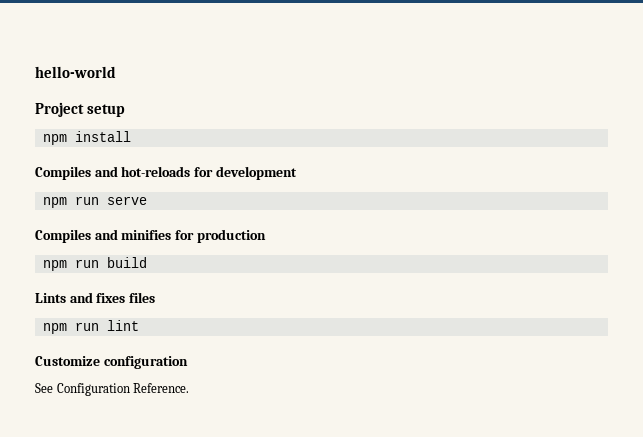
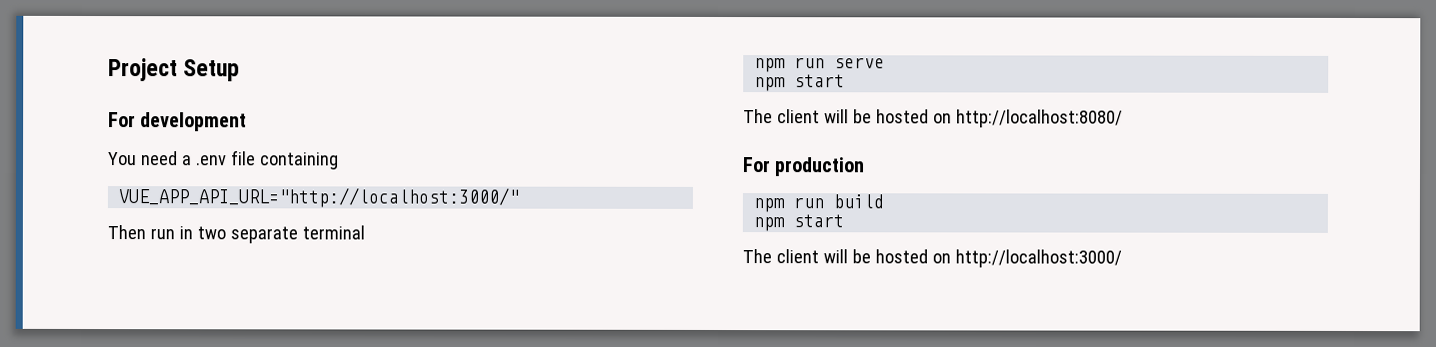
- hello-world
- Project setup
- npm install
- Compiles and hot-reloads for development
+ Project Setup
+ For development
+ You need a .env file containing
+ VUE_APP_API_URL="http://localhost:3000/"
+ Then run in two separate terminal
  npm run serve
- Compiles and minifies for production
+ npm start
+ The client will be hosted on http://localhost:8080/
+ For production
  npm run build
- Lints and fixes files
- npm run lint
- Customize configuration
- See Configuration Reference.
+ npm start
+ The client will be hosted on http://localhost:3000/

